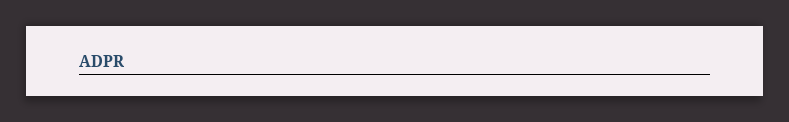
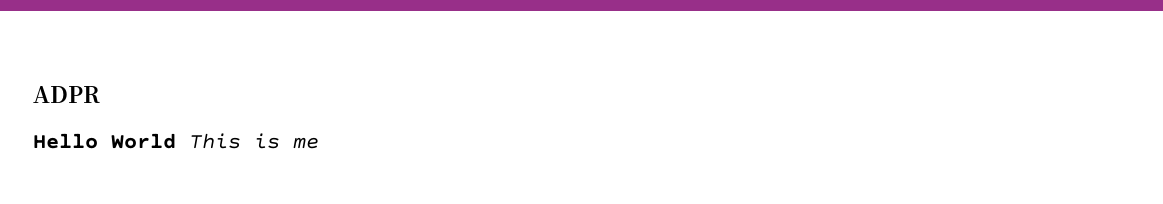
+ Hello World This is me

